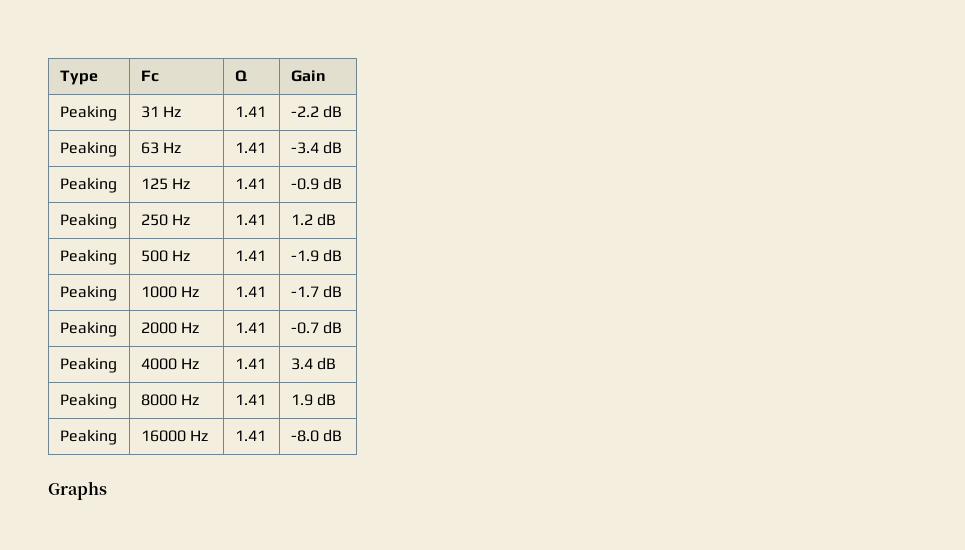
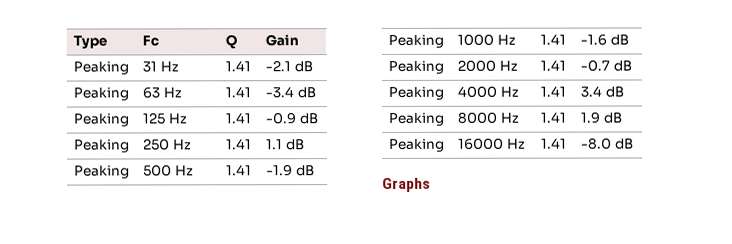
- Peaking | 31 Hz | 1.41 | -2.2 dB
+ Peaking | 31 Hz | 1.41 | -2.1 dB
- Peaking | 250 Hz | 1.41 | 1.2 dB
+ Peaking | 250 Hz | 1.41 | 1.1 dB
- Peaking | 1000 Hz | 1.41 | -1.7 dB
+ Peaking | 1000 Hz | 1.41 | -1.6 dB

